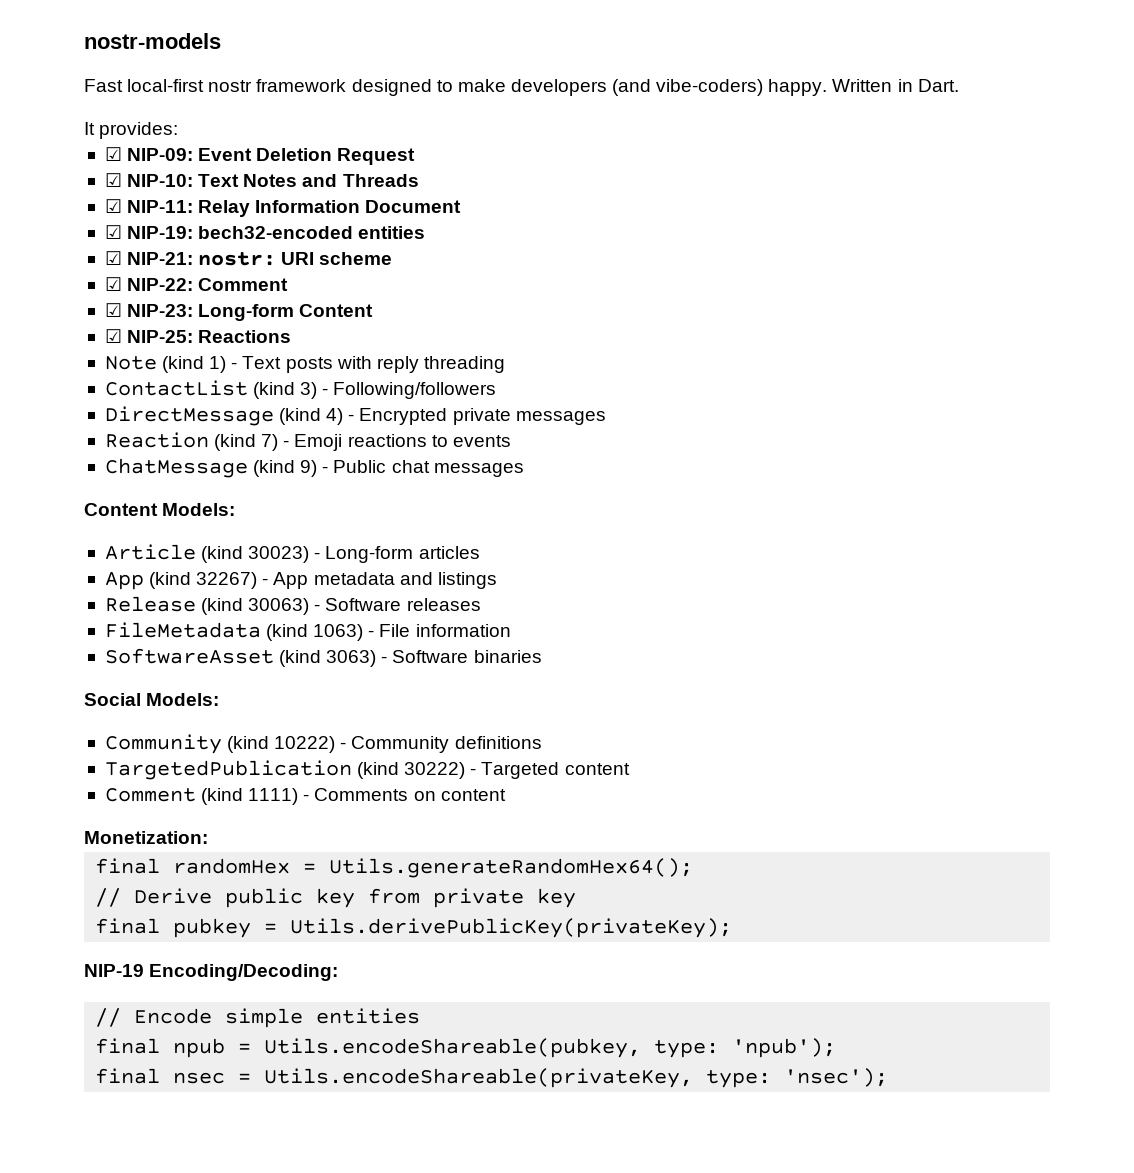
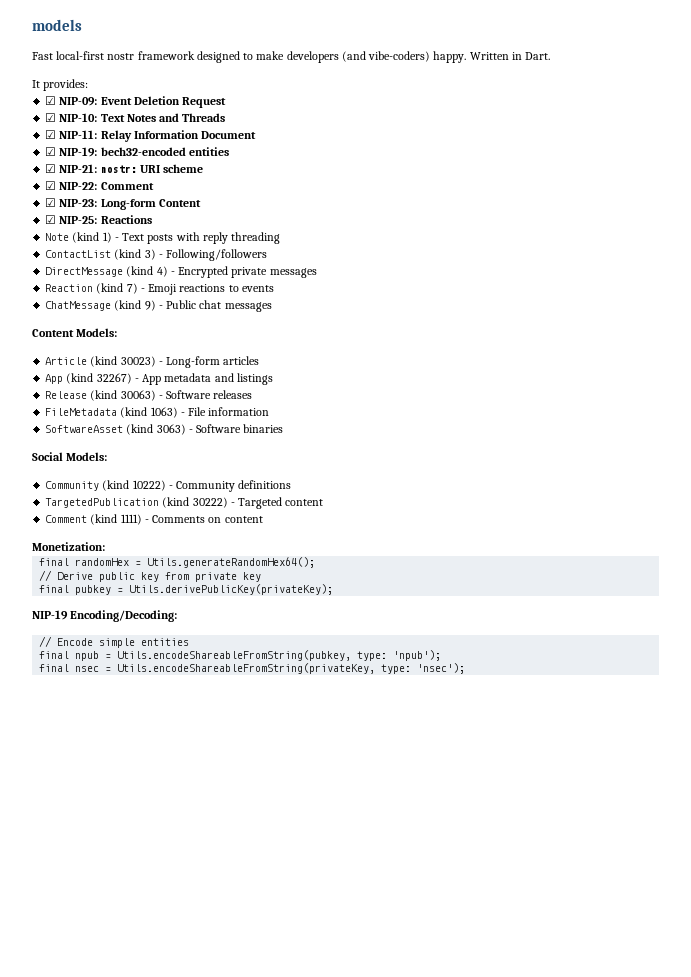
- nostr-models
+ models
- final npub = Utils.encodeShareable(pubkey, type: 'npub');
+ final npub = Utils.encodeShareableFromString(pubkey, type: 'npub');
- final nsec = Utils.encodeShareable(privateKey, type: 'nsec');
+ final nsec = Utils.encodeShareableFromString(privateKey, type: 'nsec');

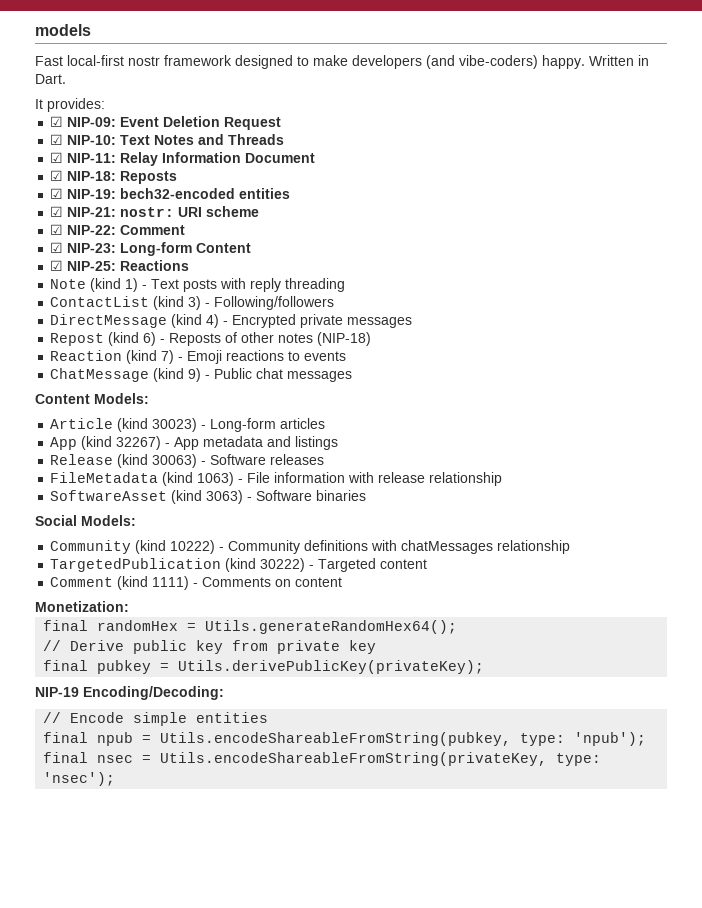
+ ☑ NIP-18: Reposts
+ Repost (kind 6) - Reposts of other notes (NIP-18)
- FileMetadata (kind 1063) - File information
+ FileMetadata (kind 1063) - File information with release relationship
- Community (kind 10222) - Community definitions
+ Community (kind 10222) - Community definitions with chatMessages relationship

